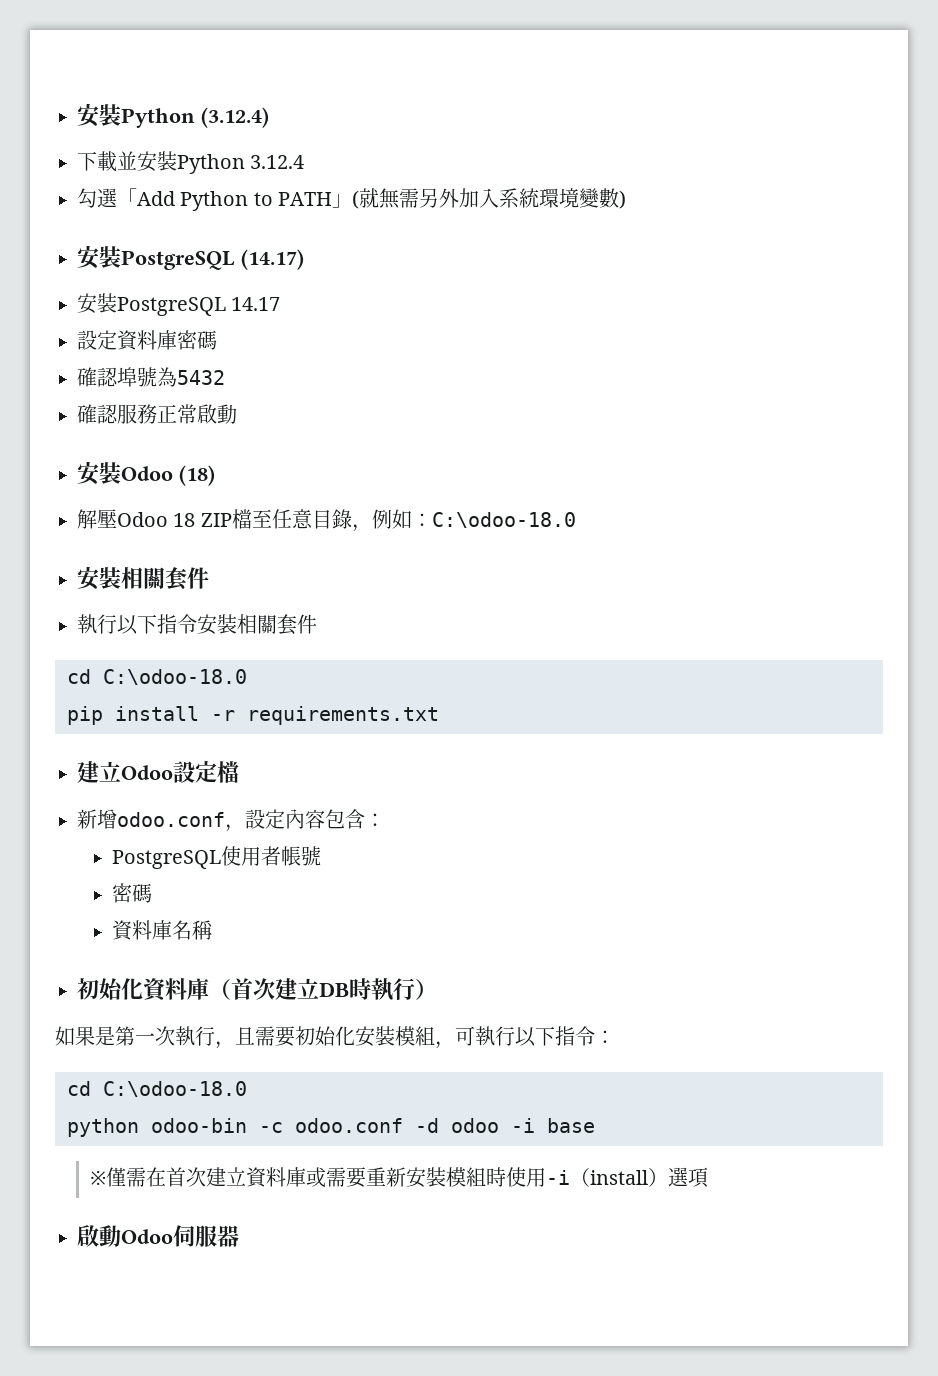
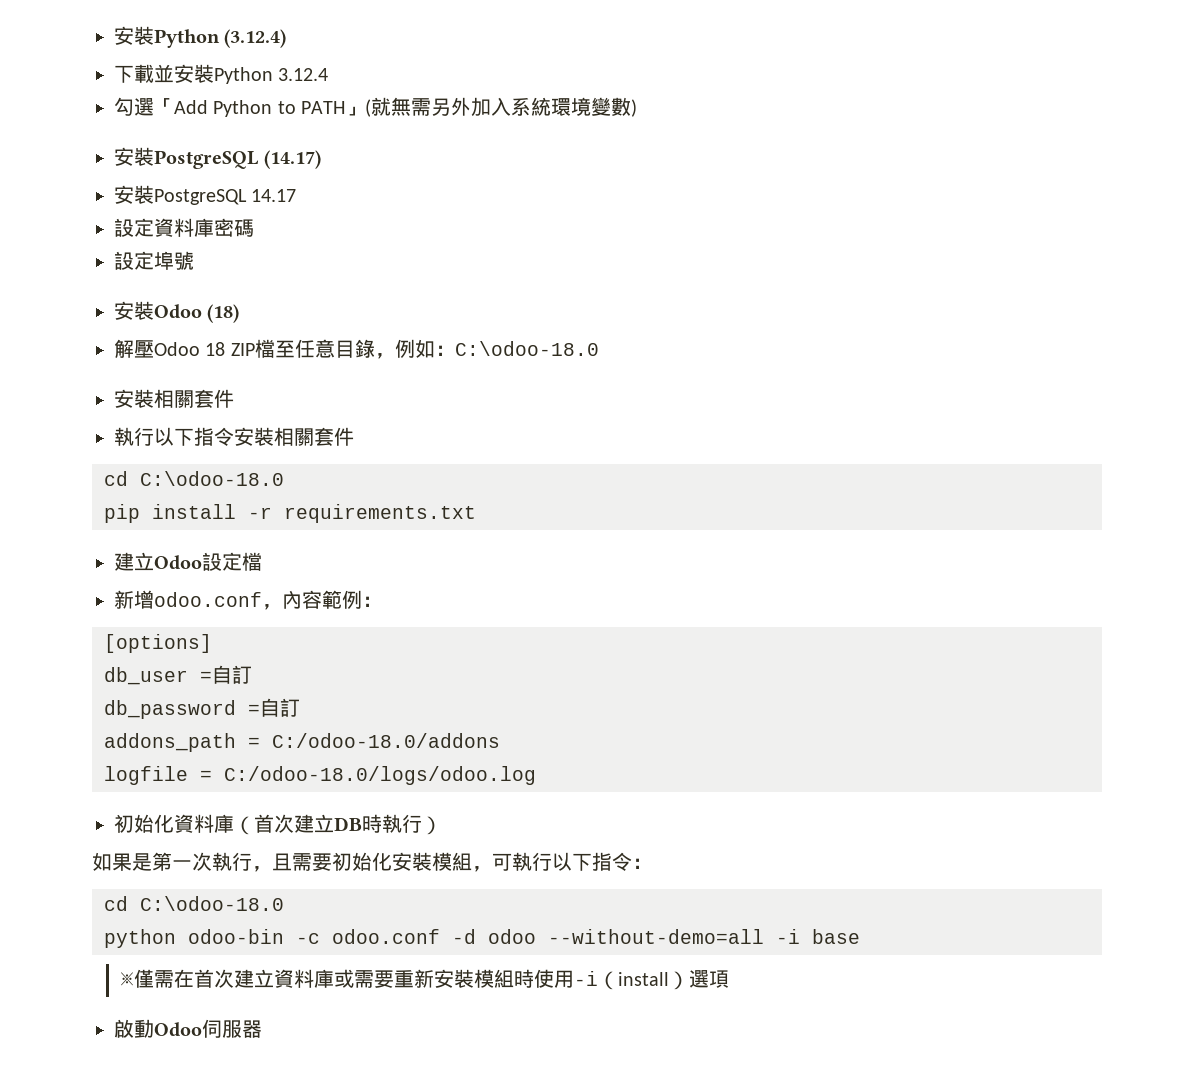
- 確認埠號為5432
- 確認服務正常啟動
+ 設定埠號
- 新增odoo.conf，設定內容包含：
- PostgreSQL使用者帳號
- 密碼
- 資料庫名稱
+ 新增odoo.conf，內容範例：
+ [options]
+ db_user =自訂
+ db_password =自訂
+ addons_path = C:/odoo-18.0/addons
+ logfile = C:/odoo-18.0/logs/odoo.log
- python odoo-bin -c odoo.conf -d odoo -i base
+ python odoo-bin -c odoo.conf -d odoo --without-demo=all -i base

